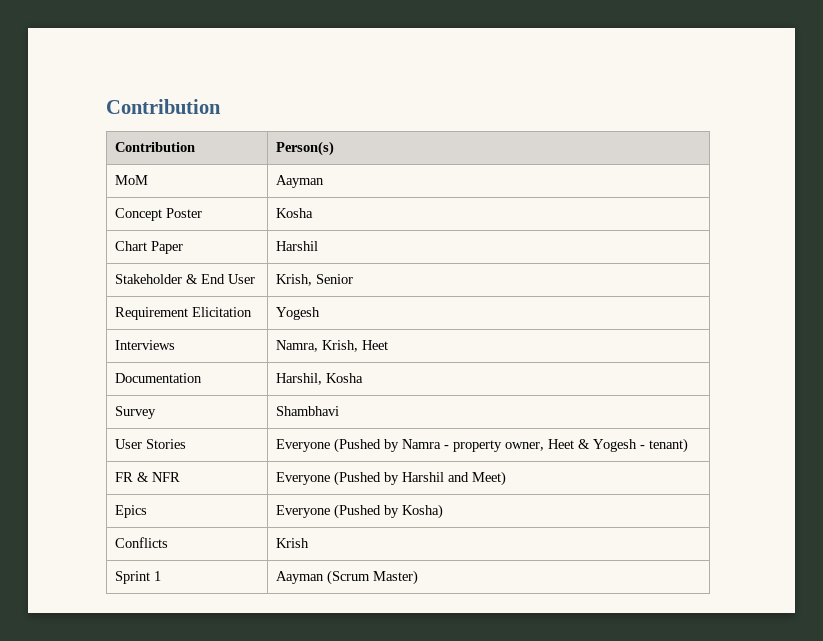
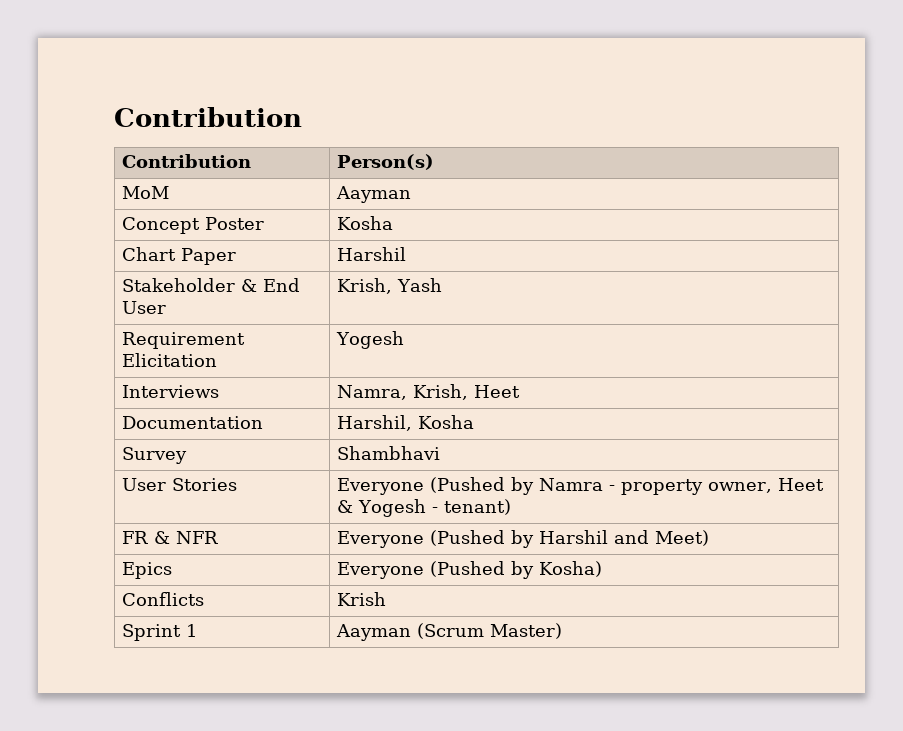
- Stakeholder & End User | Krish, Senior
+ Stakeholder & End User | Krish, Yash

